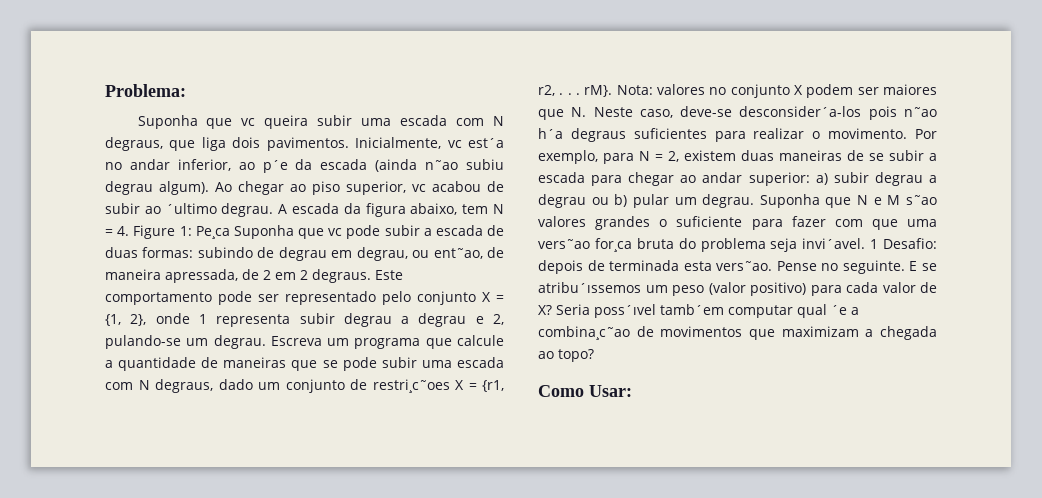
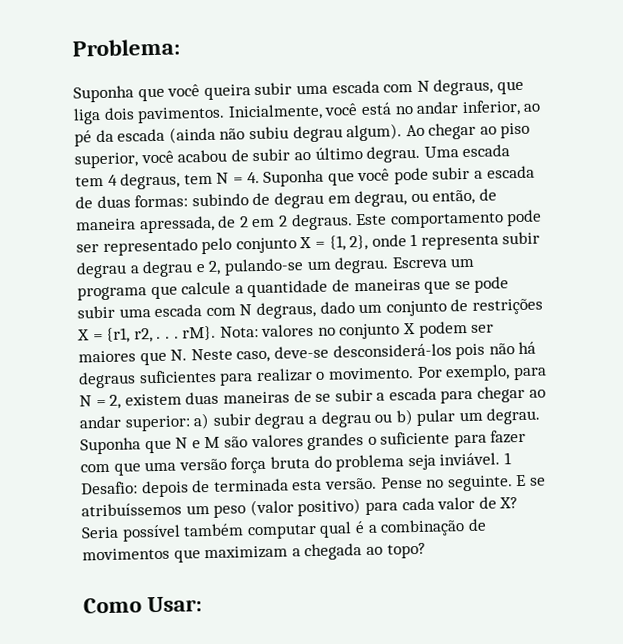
- Suponha que vc queira subir uma escada com N degraus, que liga dois pavimentos.
+ Suponha que você queira subir uma escada com N degraus, que liga dois pavimentos.
- Inicialmente, vc est´a no andar inferior, ao p´e da escada (ainda n˜ao subiu degrau algum).
+ Inicialmente, você está no andar inferior, ao pé da escada (ainda não subiu degrau algum).
- Ao chegar ao piso superior, vc acabou de subir ao ´ultimo degrau. A escada da figura abaixo, tem N = 4. Figure 1: Pe¸ca Suponha que vc pode subir a escada de duas formas: subindo de degrau em degrau, ou ent˜ao, de maneira apressada, de 2 em 2 degraus.
+ Ao chegar ao piso superior, você acabou de subir ao último degrau. Uma escada tem 4 degraus, tem N = 4. Suponha que você pode subir a escada de duas formas: subindo de degrau em degrau, ou então, de maneira apressada, de 2 em 2 degraus.
- Escreva um programa que calcule a quantidade de maneiras que se pode subir uma escada com N degraus, dado um conjunto de restri¸c˜oes X = {r1, r2, . . . rM}.
+ Escreva um programa que calcule a quantidade de maneiras que se pode subir uma escada com N degraus, dado um conjunto de restrições X = {r1, r2, . . . rM}.
- Nota: valores no conjunto X podem ser maiores que N. Neste caso, deve-se desconsider´a-los pois n˜ao h´a degraus suficientes para realizar o movimento.
+ Nota: valores no conjunto X podem ser maiores que N. Neste caso, deve-se desconsiderá-los pois não há degraus suficientes para realizar o movimento.
- Suponha que N e M s˜ao valores grandes o suficiente para fazer com que uma vers˜ao for¸ca bruta do problema seja invi´avel.
+ Suponha que N e M são valores grandes o suficiente para fazer com que uma versão força bruta do problema seja inviável.
- 1 Desafio: depois de terminada esta vers˜ao.
+ 1 Desafio: depois de terminada esta versão.
- E se atribu´ıssemos um peso (valor positivo) para cada valor de X?
+ E se atribuíssemos um peso (valor positivo) para cada valor de X?
- Seria poss´ıvel tamb´em computar qual ´e a combina¸c˜ao de movimentos que maximizam a chegada ao topo?
+ Seria possível também computar qual é a combinação de movimentos que maximizam a chegada ao topo?

